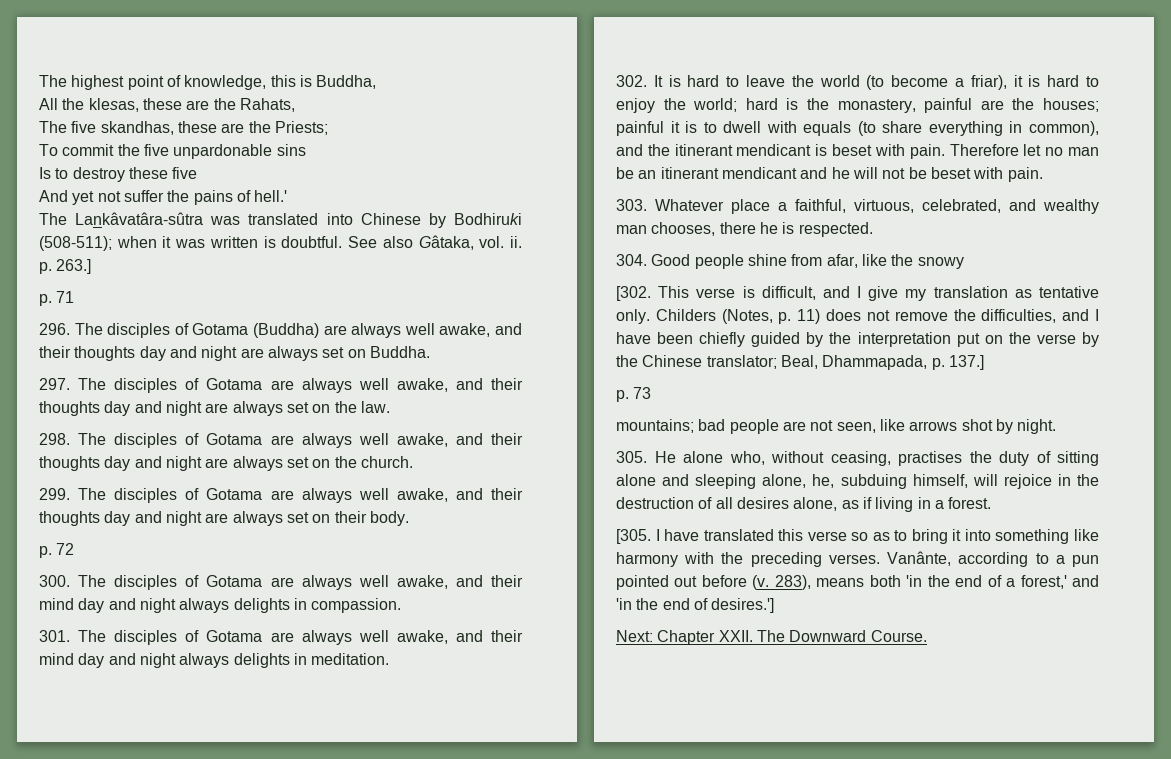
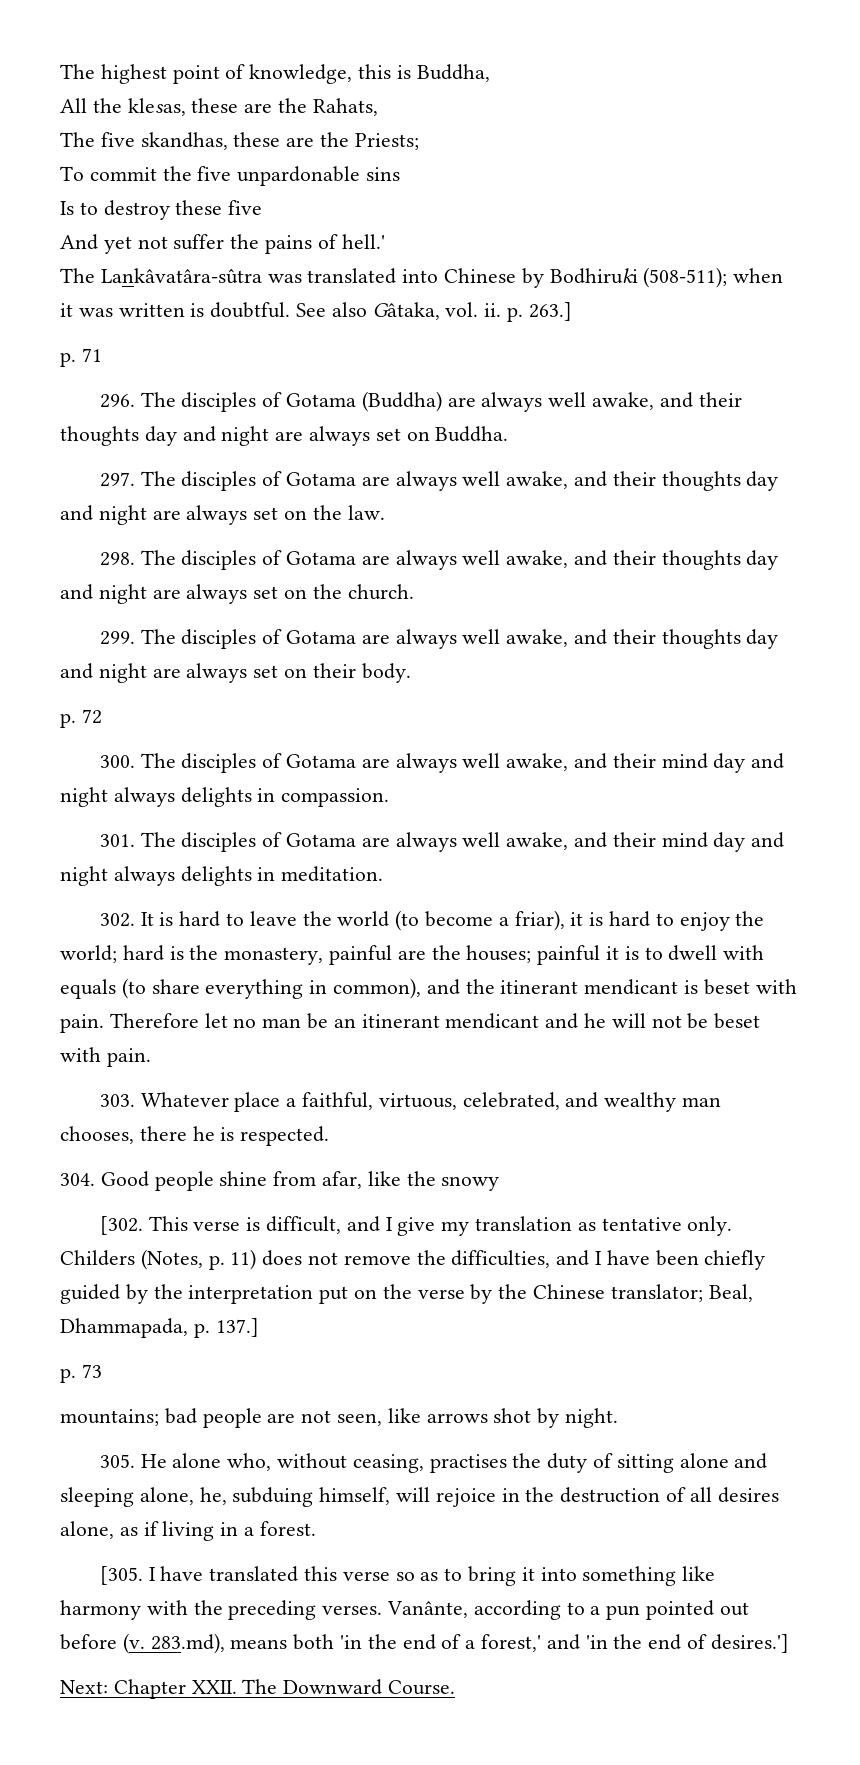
- 283), means both 'in the end of a forest,' and 'in the end of desires.']
+ 283.md), means both 'in the end of a forest,' and 'in the end of desires.']

